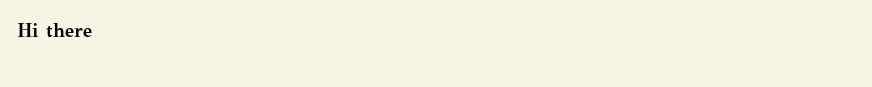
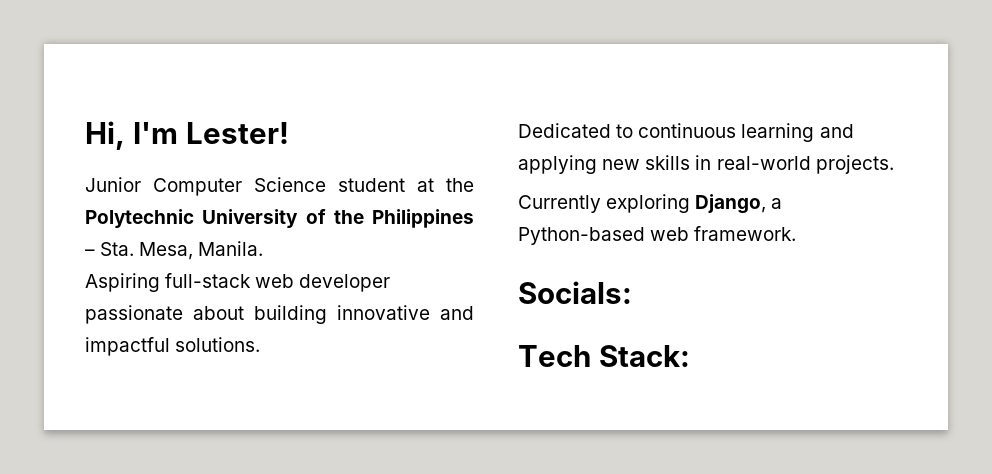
- Hi there
+ Hi, I'm Lester!
+ Junior Computer Science student at the Polytechnic University of the Philippines – Sta. Mesa, Manila.
+ Aspiring full-stack web developer passionate about building innovative and impactful solutions.
+ Dedicated to continuous learning and applying new skills in real-world projects.
+ Currently exploring Django, a Python-based web framework.
+ Socials:
+ Tech Stack:

